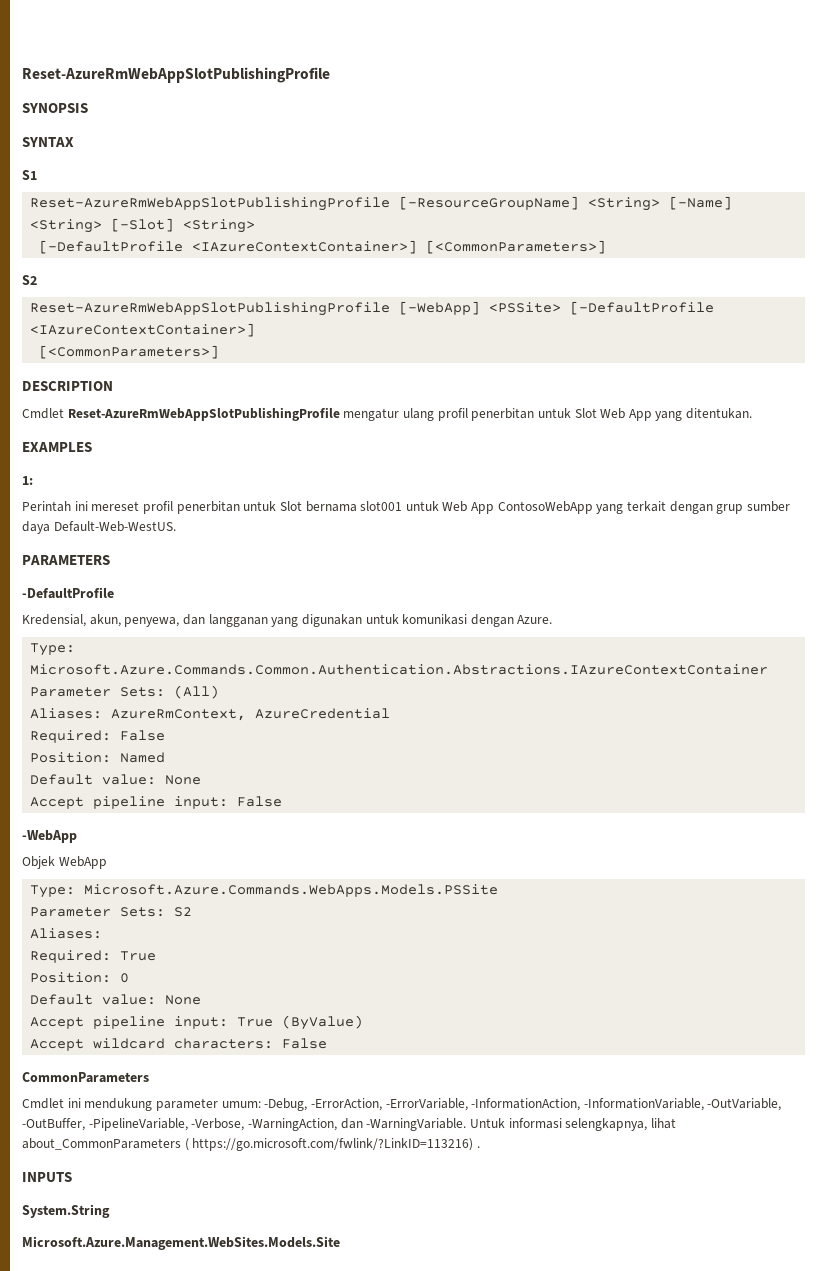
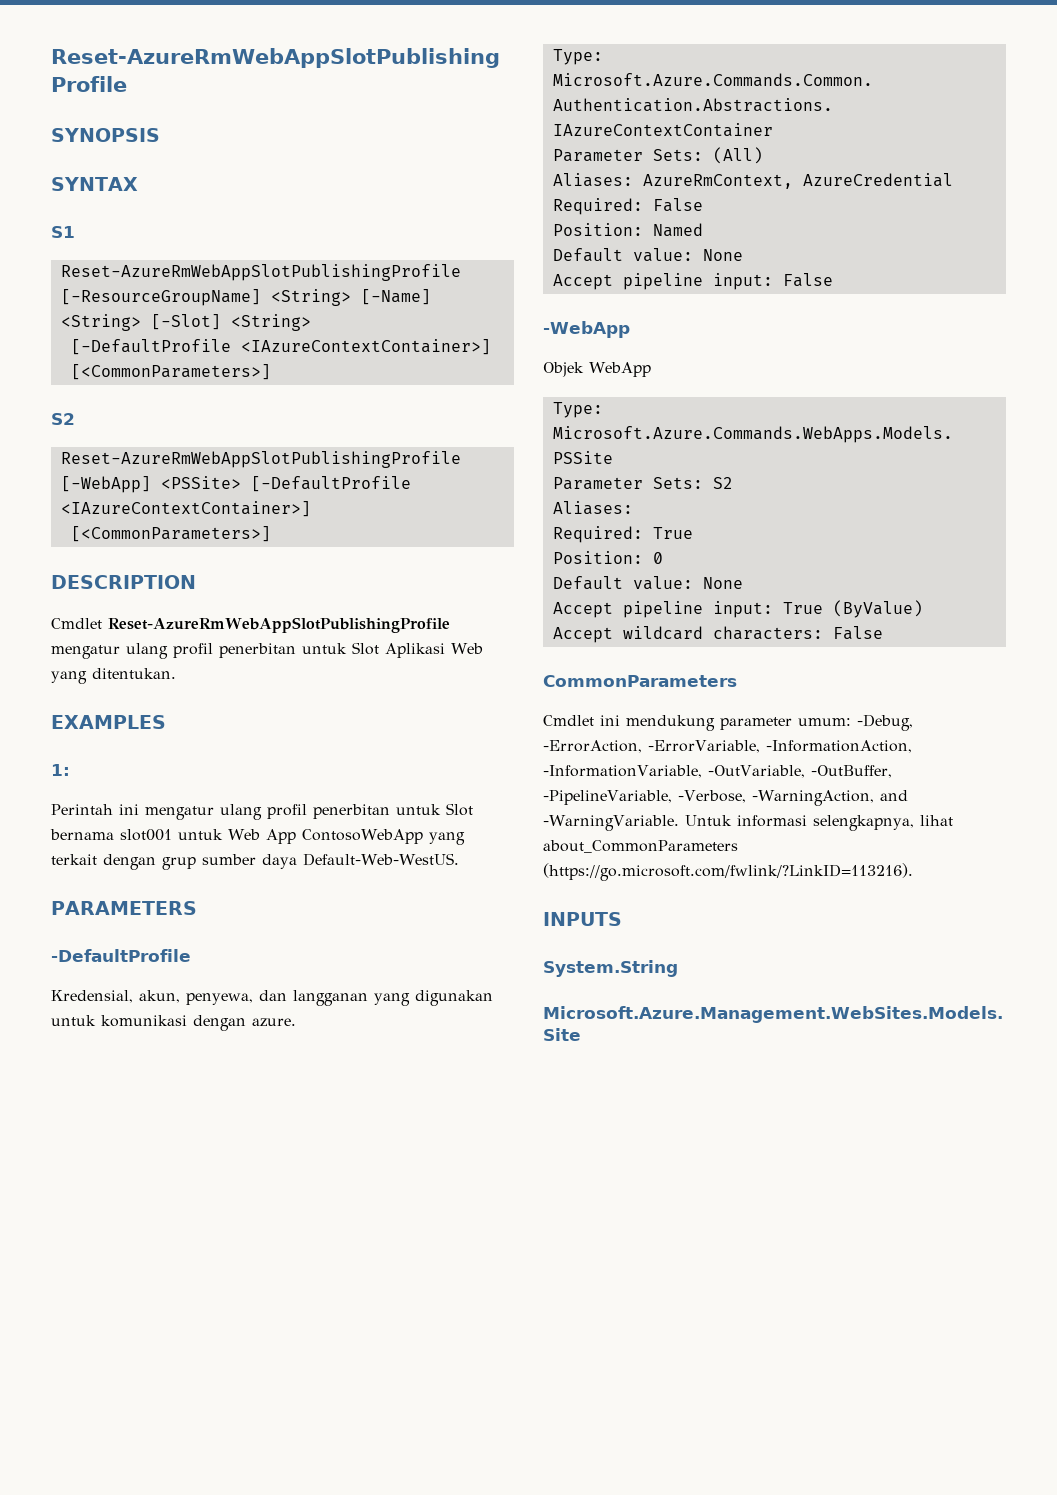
- Cmdlet Reset-AzureRmWebAppSlotPublishingProfile mengatur ulang profil penerbitan untuk Slot Web App yang ditentukan.
+ Cmdlet Reset-AzureRmWebAppSlotPublishingProfile mengatur ulang profil penerbitan untuk Slot Aplikasi Web yang ditentukan.
- Perintah ini mereset profil penerbitan untuk Slot bernama slot001 untuk Web App ContosoWebApp yang terkait dengan grup sumber daya Default-Web-WestUS.
+ Perintah ini mengatur ulang profil penerbitan untuk Slot bernama slot001 untuk Web App ContosoWebApp yang terkait dengan grup sumber daya Default-Web-WestUS.
- Kredensial, akun, penyewa, dan langganan yang digunakan untuk komunikasi dengan Azure.
+ Kredensial, akun, penyewa, dan langganan yang digunakan untuk komunikasi dengan azure.
- Cmdlet ini mendukung parameter umum: -Debug, -ErrorAction, -ErrorVariable, -InformationAction, -InformationVariable, -OutVariable, -OutBuffer, -PipelineVariable, -Verbose, -WarningAction, dan -WarningVariable.
+ Cmdlet ini mendukung parameter umum: -Debug, -ErrorAction, -ErrorVariable, -InformationAction, -InformationVariable, -OutVariable, -OutBuffer, -PipelineVariable, -Verbose, -WarningAction, and -WarningVariable.
- Untuk informasi selengkapnya, lihat about_CommonParameters ( https://go.microsoft.com/fwlink/?LinkID=113216) .
+ Untuk informasi selengkapnya, lihat about_CommonParameters (https://go.microsoft.com/fwlink/?LinkID=113216).

